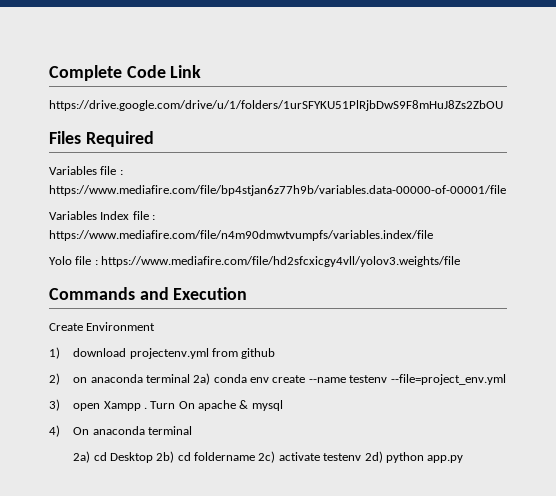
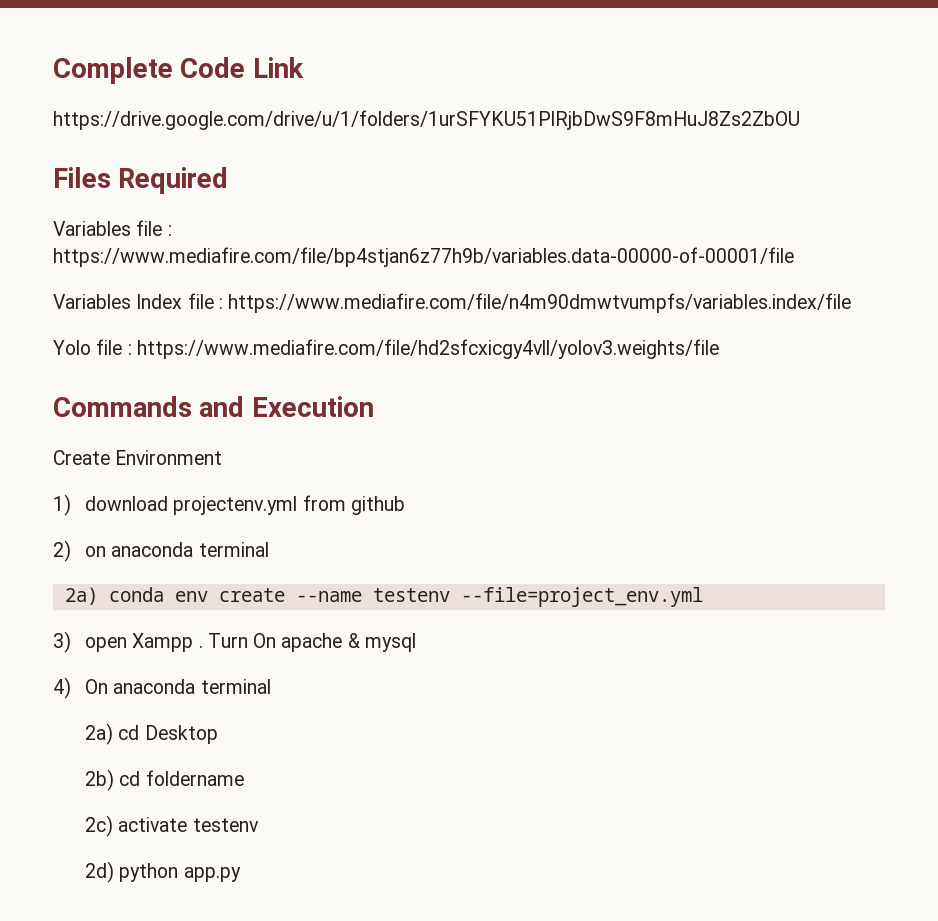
- 2) on anaconda terminal 2a) conda env create --name testenv --file=project_env.yml
+ 2) on anaconda terminal
+ 2a) conda env create --name testenv --file=project_env.yml
- 2a) cd Desktop 2b) cd foldername 2c) activate testenv 2d) python app.py
+ 2a) cd Desktop
+ 2b) cd foldername
+ 2c) activate testenv
+ 2d) python app.py

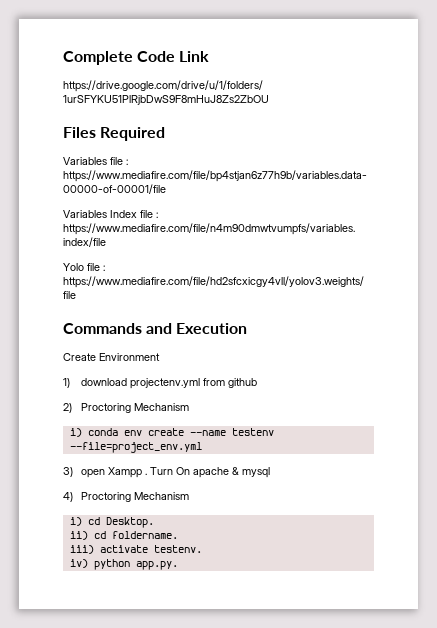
- 2) on anaconda terminal
- 2a) conda env create --name testenv --file=project_env.yml
+ 2) Proctoring Mechanism
+ i) conda env create --name testenv --file=project_env.yml
- 4) On anaconda terminal
- 2a) cd Desktop
- 2b) cd foldername
- 2c) activate testenv
- 2d) python app.py
+ 4) Proctoring Mechanism
+ i) cd Desktop.
+ ii) cd foldername.
+ iii) activate testenv.
+ iv) python app.py.

